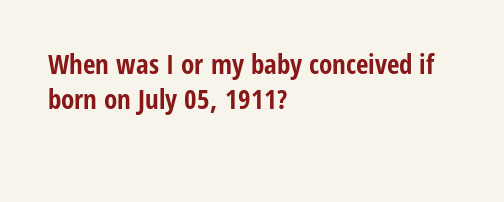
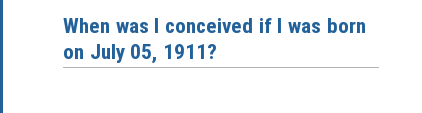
- When was I or my baby conceived if born on July 05, 1911?
+ When was I conceived if I was born on July 05, 1911?

